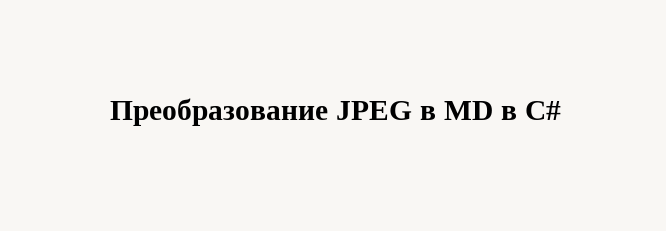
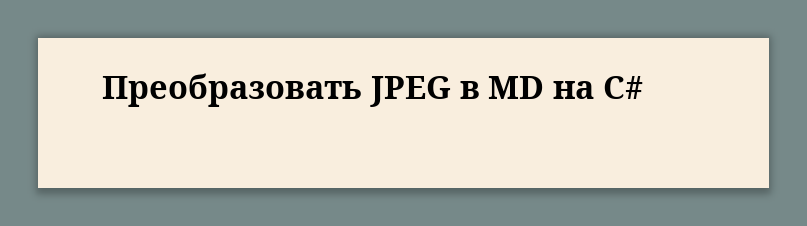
- Преобразование JPEG в MD в C#
+ Преобразовать JPEG в MD на C#

